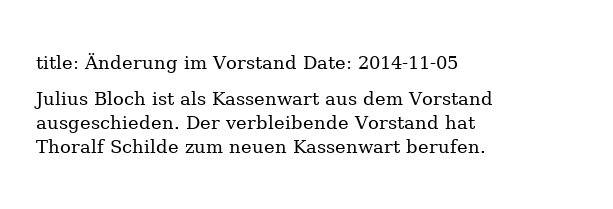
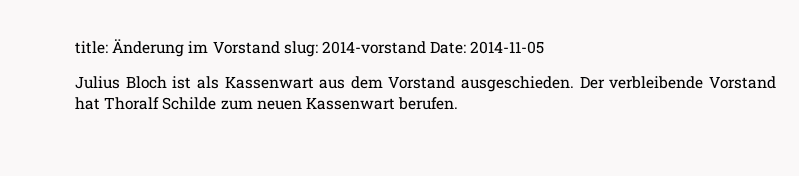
- title: Änderung im Vorstand Date: 2014-11-05
+ title: Änderung im Vorstand slug: 2014-vorstand Date: 2014-11-05

